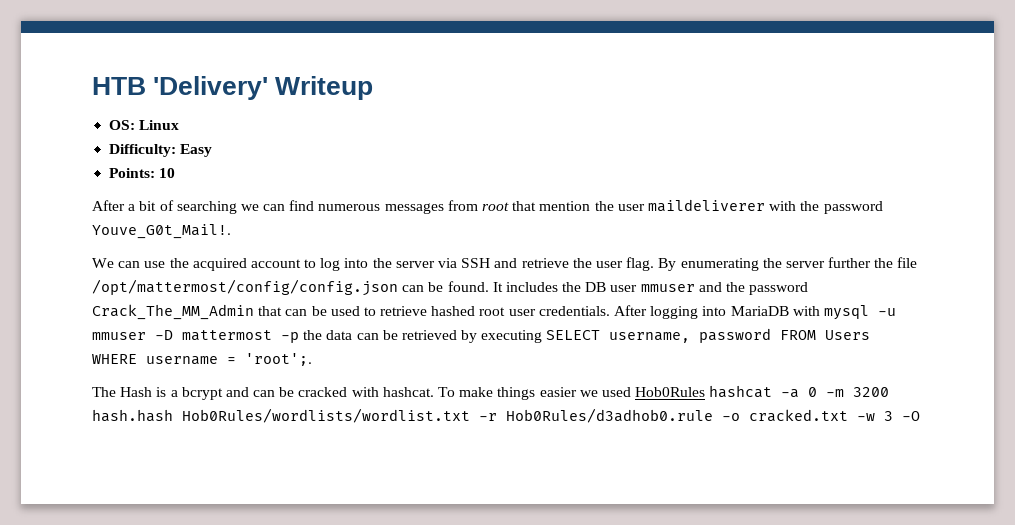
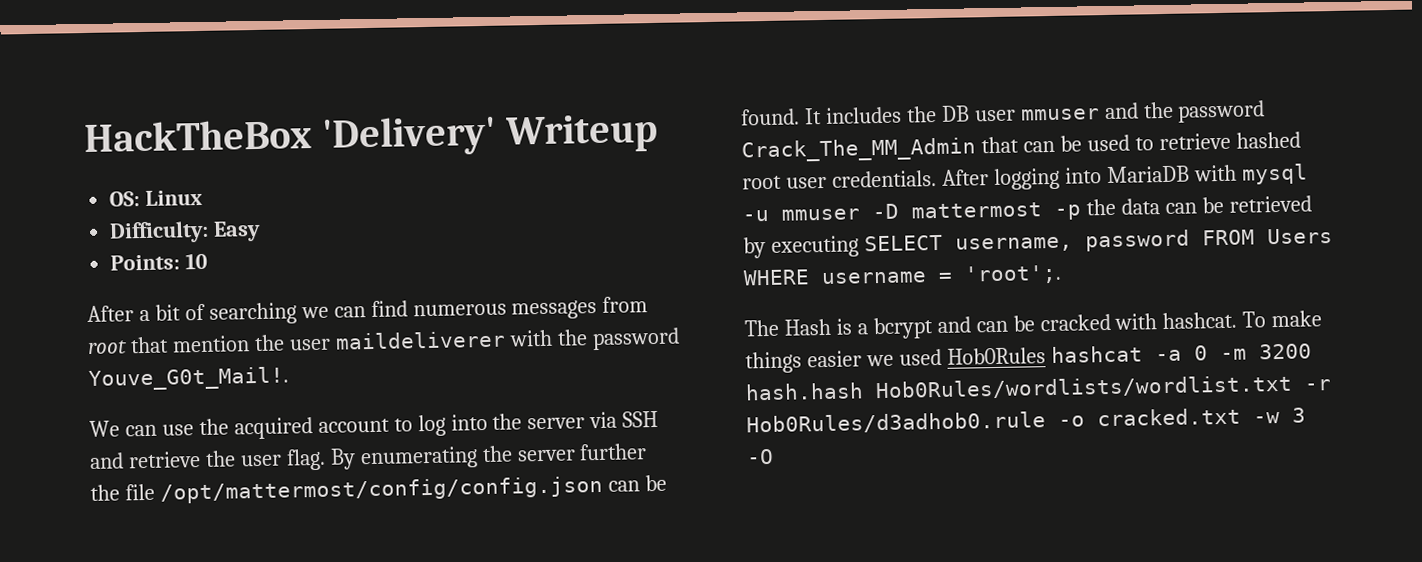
- HTB 'Delivery' Writeup
+ HackTheBox 'Delivery' Writeup

